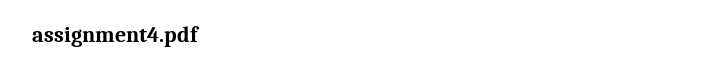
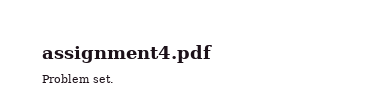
+ Problem set.

